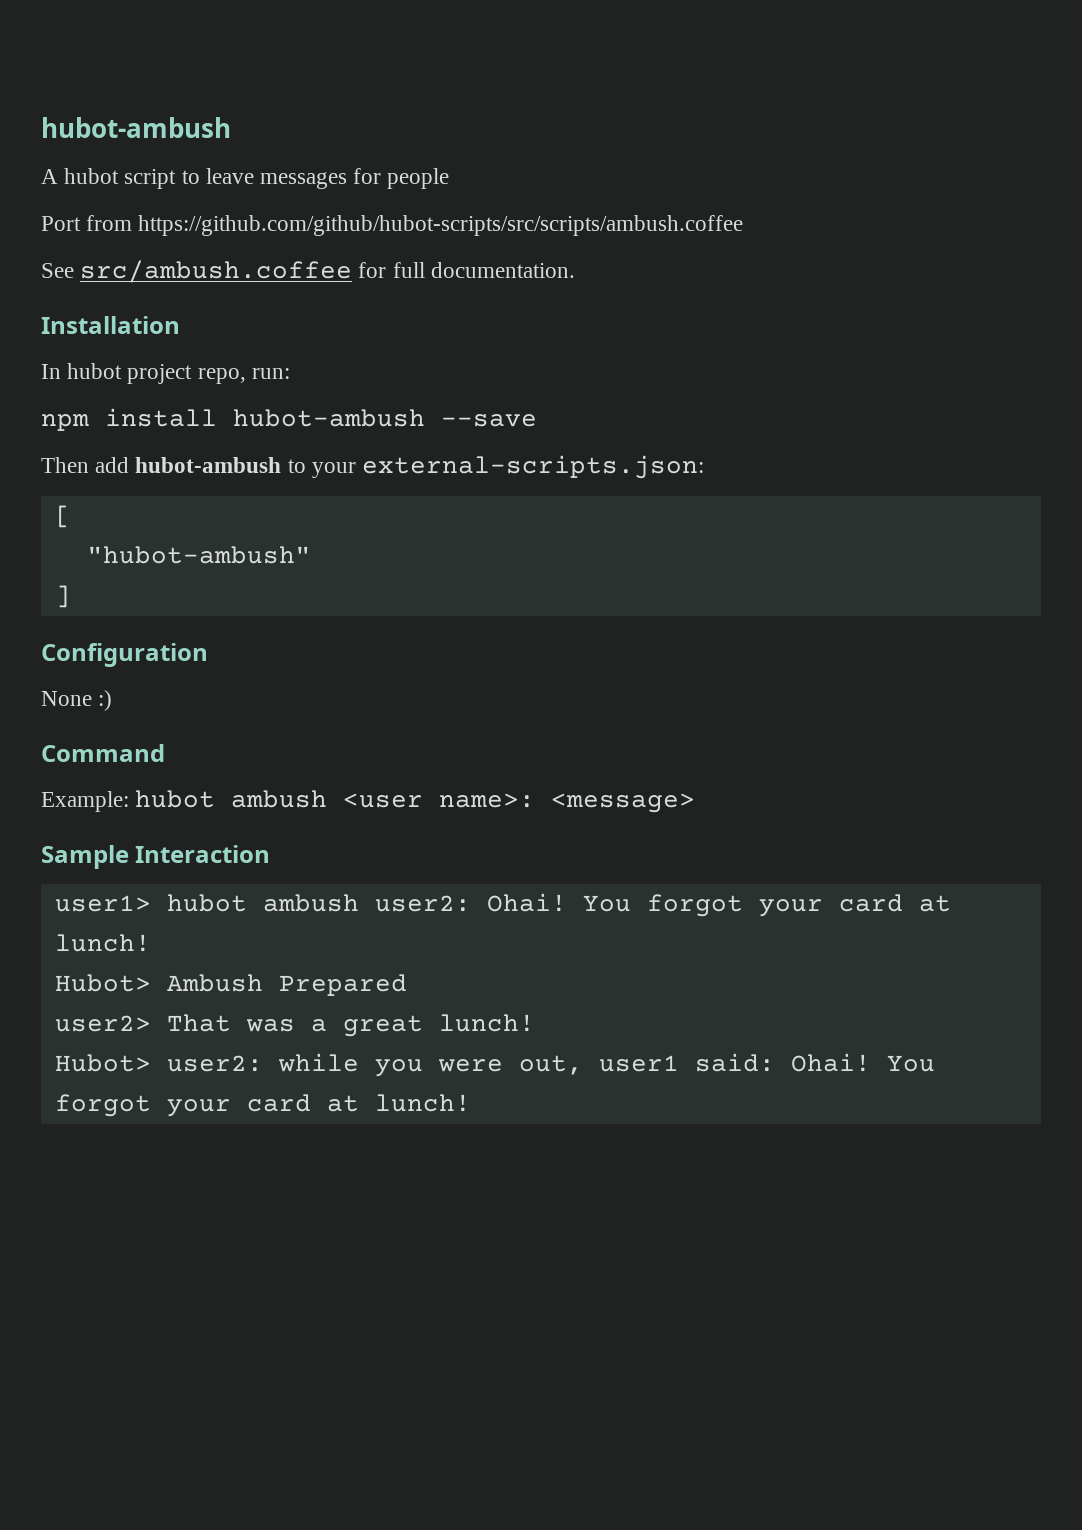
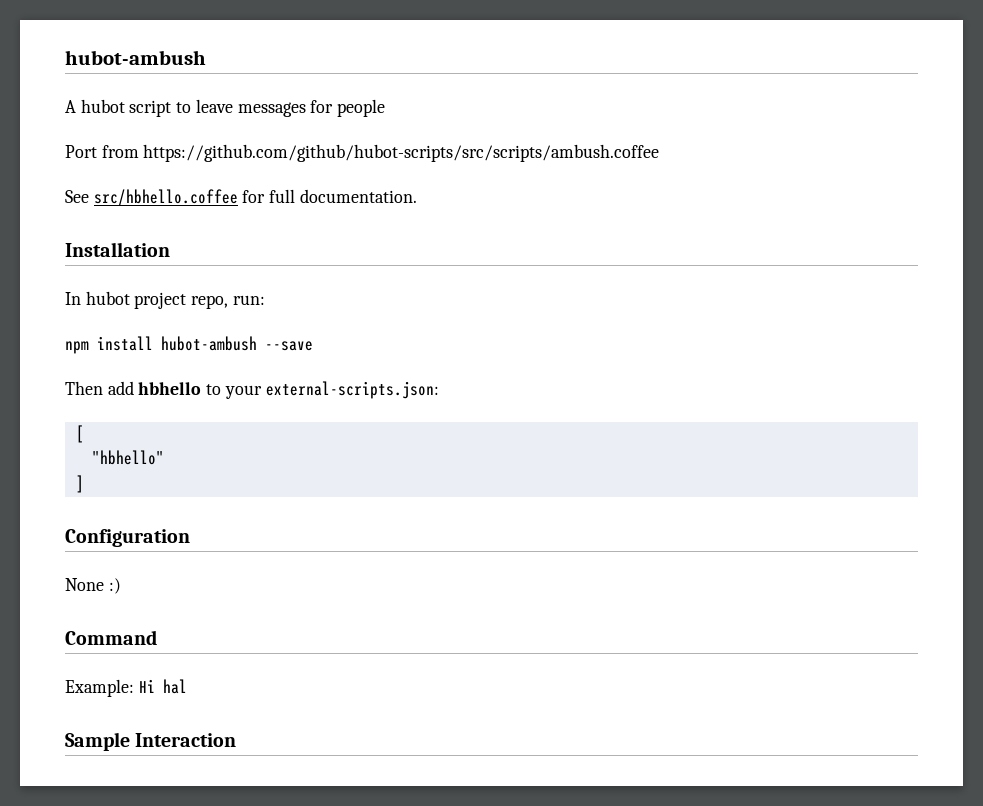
- See src/ambush.coffee for full documentation.
+ See src/hbhello.coffee for full documentation.
- Then add hubot-ambush to your external-scripts.json:
+ Then add hbhello to your external-scripts.json:
- "hubot-ambush"
+ "hbhello"
- Example: hubot ambush <user name>: <message>
+ Example: Hi hal
  Sample Interaction
- user1> hubot ambush user2: Ohai! You forgot your card at lunch!
- Hubot> Ambush Prepared
- user2> That was a great lunch!
- Hubot> user2: while you were out, user1 said: Ohai! You forgot your card at lunch!

